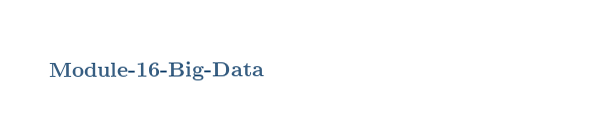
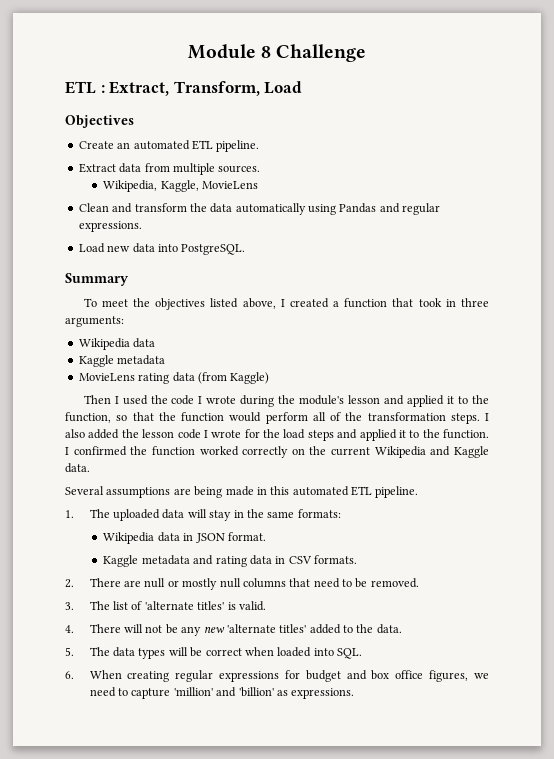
- Module-16-Big-Data
+ Module 8 Challenge
+ ETL : Extract, Transform, Load
+ Objectives
+ Create an automated ETL pipeline.
+ Extract data from multiple sources.
+ Wikipedia, Kaggle, MovieLens
+ Clean and transform the data automatically using Pandas and regular expressions.
+ Load new data into PostgreSQL.
+ Summary
+ To meet the objectives listed above, I created a function that took in three arguments:
+ Wikipedia data
+ Kaggle metadata
+ MovieLens rating data (from Kaggle)
+ Then I used the code I wrote during the module's lesson and applied it to the function, so that the function would perform all of the transformation steps. I also added the lesson code I wrote for the load steps and applied it to the function. I confirmed the function worked correctly on the current Wikipedia and Kaggle data.
+ Several assumptions are being made in this automated ETL pipeline.
+ 1. The uploaded data will stay in the same formats:
+ Wikipedia data in JSON format.
+ Kaggle metadata and rating data in CSV formats.
+ 2. There are null or mostly null columns that need to be removed.
+ 3. The list of 'alternate titles' is valid.
+ 4. There will not be any new 'alternate titles' added to the data.
+ 5. The data types will be correct when loaded into SQL.
+ 6. When creating regular expressions for budget and box office figures, we need to capture 'million' and 'billion' as expressions.

